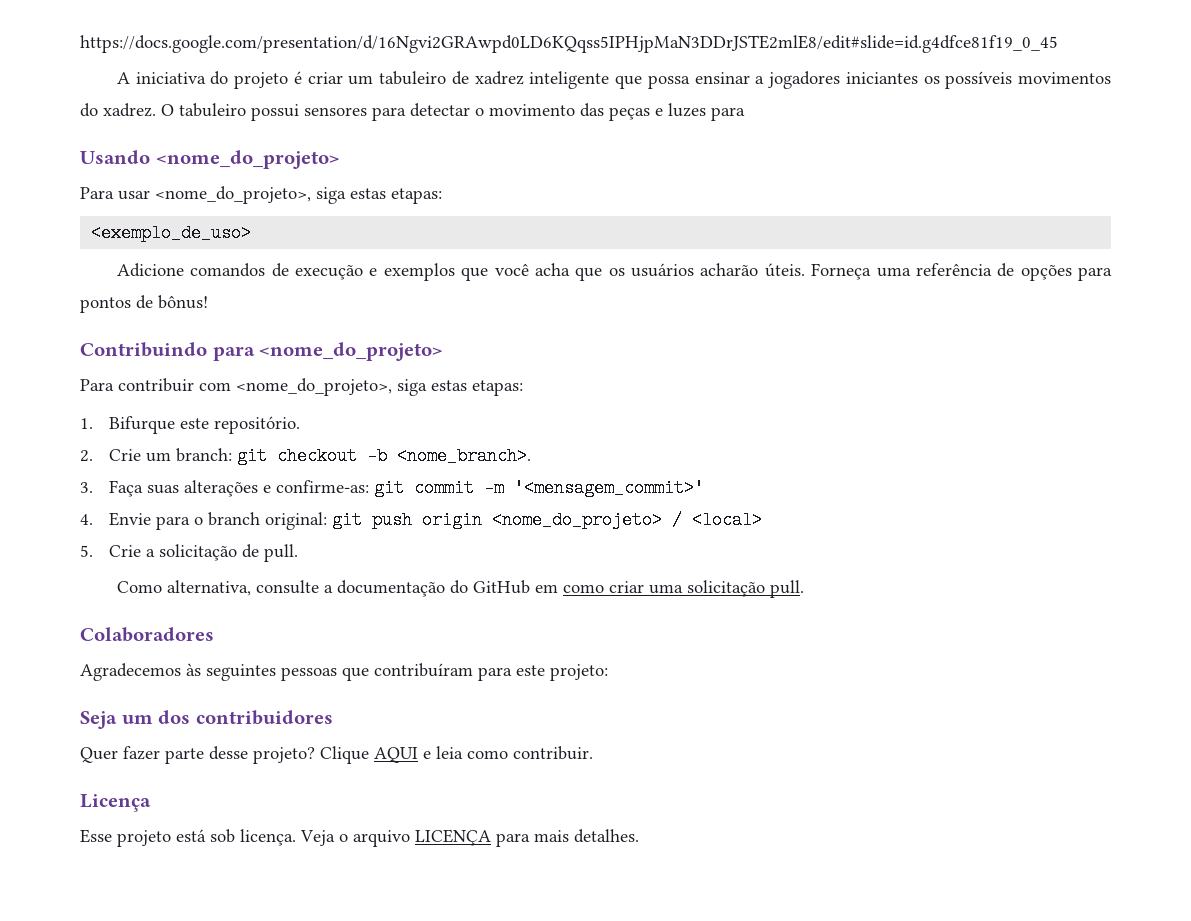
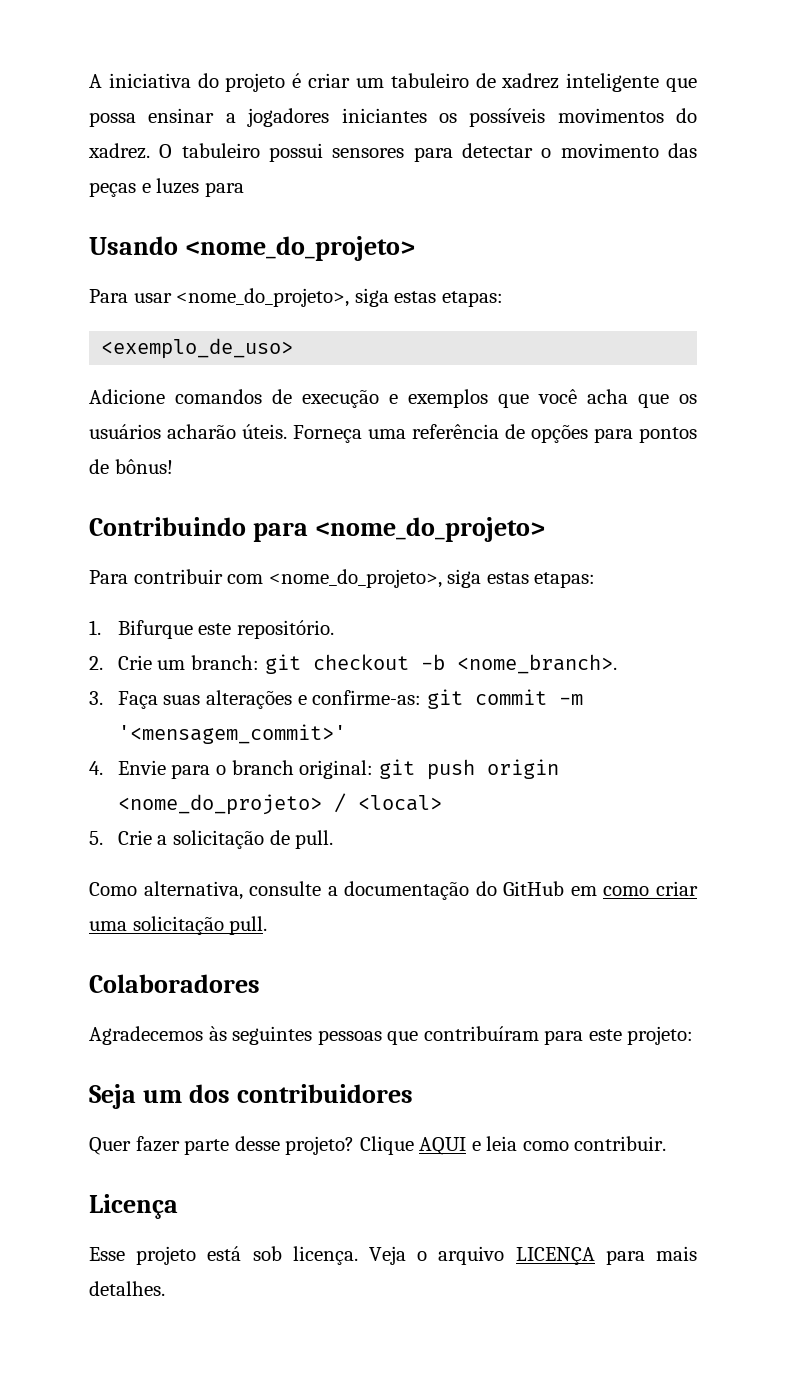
- https://docs.google.com/presentation/d/16Ngvi2GRAwpd0LD6KQqss5IPHjpMaN3DDrJSTE2mlE8/edit#slide=id.g4dfce81f19_0_45

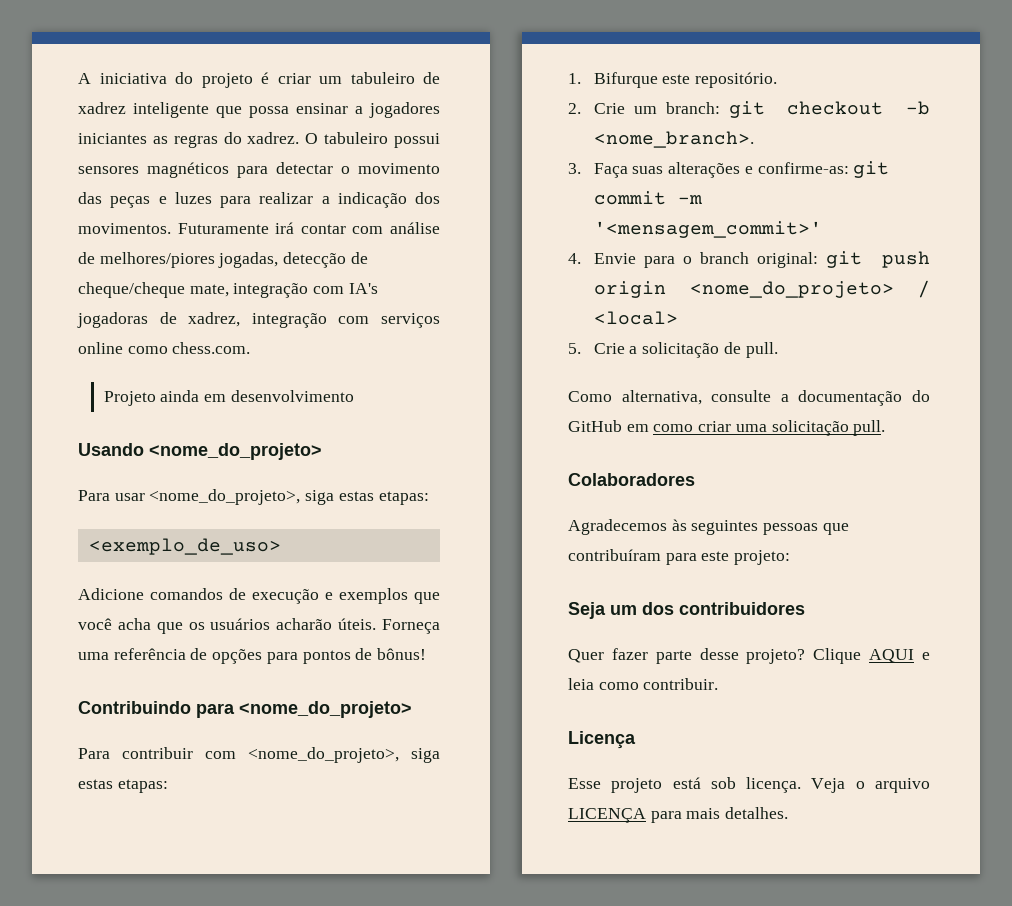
- A iniciativa do projeto é criar um tabuleiro de xadrez inteligente que possa ensinar a jogadores iniciantes os possíveis movimentos do xadrez.
+ A iniciativa do projeto é criar um tabuleiro de xadrez inteligente que possa ensinar a jogadores iniciantes as regras do xadrez.
- O tabuleiro possui sensores para detectar o movimento das peças e luzes para
+ O tabuleiro possui sensores magnéticos para detectar o movimento das peças e luzes para realizar a indicação dos movimentos. Futuramente irá contar com análise de melhores/piores jogadas, detecção de cheque/cheque mate, integração com IA's jogadoras de xadrez, integração com serviços online como chess.com.
+ Projeto ainda em desenvolvimento

